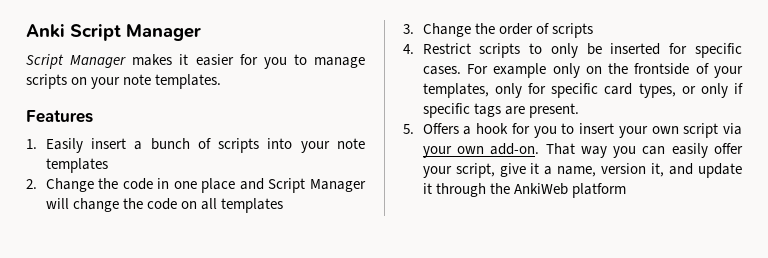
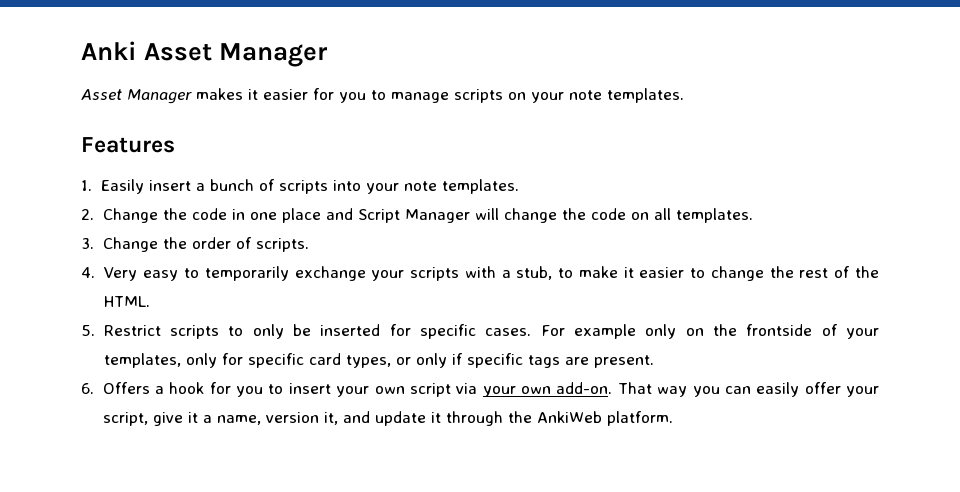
- Anki Script Manager
+ Anki Asset Manager
- Script Manager makes it easier for you to manage scripts on your note templates.
+ Asset Manager makes it easier for you to manage scripts on your note templates.
- 1. Easily insert a bunch of scripts into your note templates
+ 1. Easily insert a bunch of scripts into your note templates.
- 2. Change the code in one place and Script Manager will change the code on all templates
+ 2. Change the code in one place and Script Manager will change the code on all templates.
- 3. Change the order of scripts
- 4. Restrict scripts to only be inserted for specific cases.
+ 3. Change the order of scripts.
+ 4. Very easy to temporarily exchange your scripts with a stub, to make it easier to change the rest of the HTML.
+ 5. Restrict scripts to only be inserted for specific cases.
- 5. Offers a hook for you to insert your own script via your own add-on.
+ 6. Offers a hook for you to insert your own script via your own add-on.
- That way you can easily offer your script, give it a name, version it, and update it through the AnkiWeb platform
+ That way you can easily offer your script, give it a name, version it, and update it through the AnkiWeb platform.

